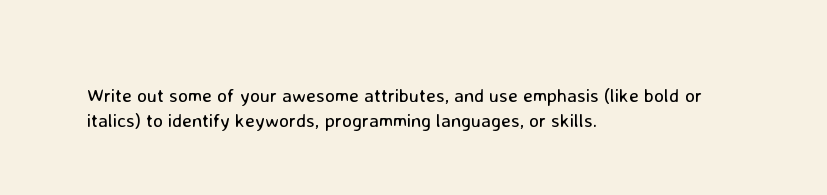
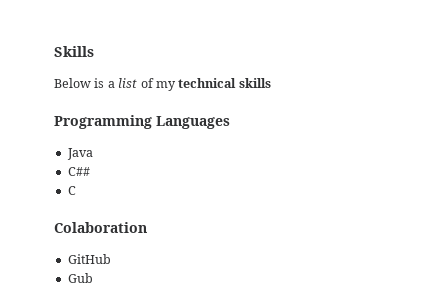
- Write out some of your awesome attributes, and use emphasis (like bold or italics) to identify keywords, programming languages, or skills.
+ Skills
+ Below is a list of my technical skills
+ Programming Languages
+ Java
+ C##
+ C
+ Colaboration
+ GitHub
+ Gub

